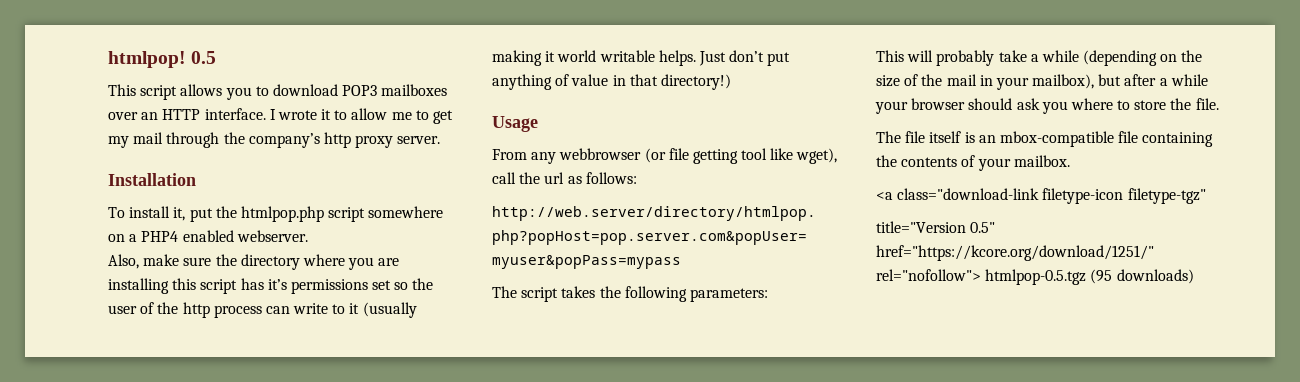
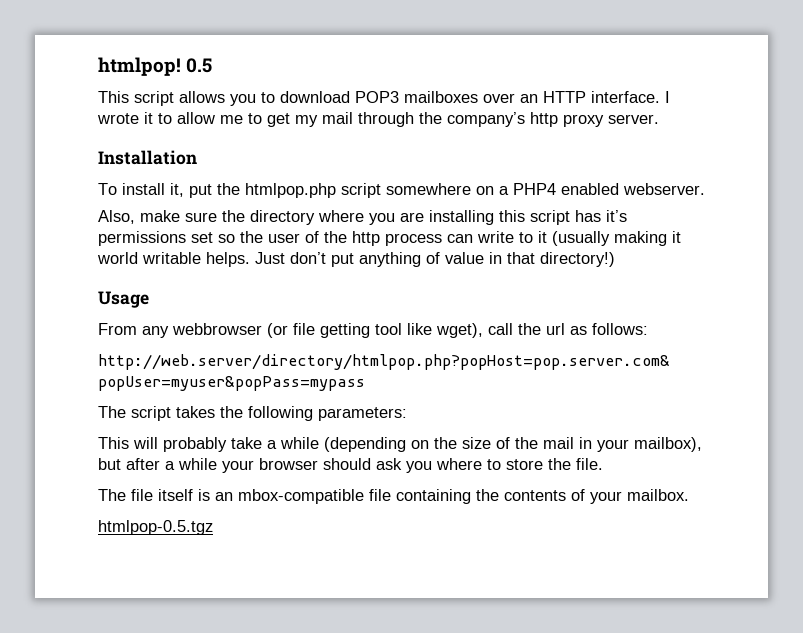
- <a class="download-link filetype-icon filetype-tgz"
- title="Version 0.5" href="https://kcore.org/download/1251/" rel="nofollow"> htmlpop-0.5.tgz (95 downloads)
+ htmlpop-0.5.tgz

